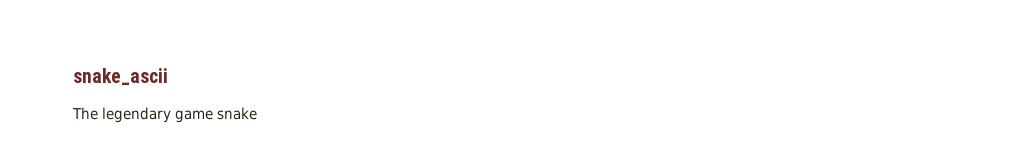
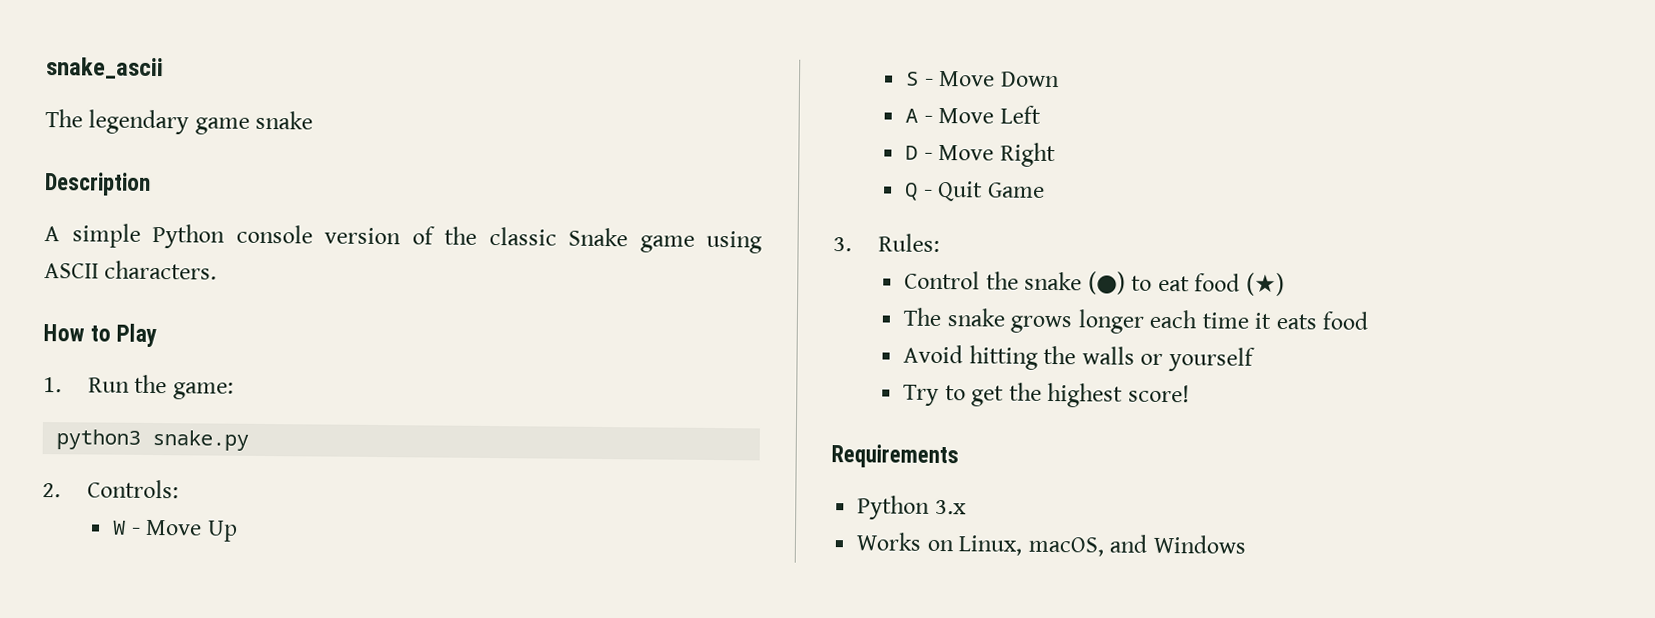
+ Description
+ A simple Python console version of the classic Snake game using ASCII characters.
+ How to Play
+ 1. Run the game:
+ python3 snake.py
+ 2. Controls:
+ W - Move Up
+ S - Move Down
+ A - Move Left
+ D - Move Right
+ Q - Quit Game
+ 3. Rules:
+ Control the snake (●) to eat food (★)
+ The snake grows longer each time it eats food
+ Avoid hitting the walls or yourself
+ Try to get the highest score!
+ Requirements
+ Python 3.x
+ Works on Linux, macOS, and Windows

